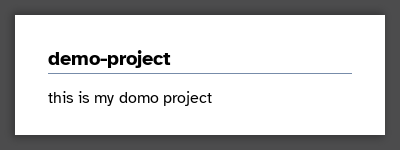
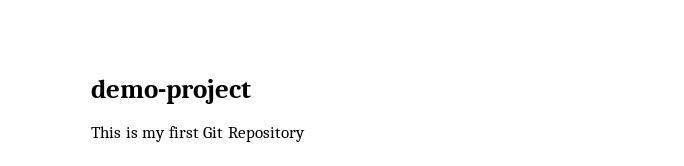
- this is my domo project
+ This is my first Git Repository

